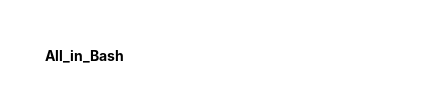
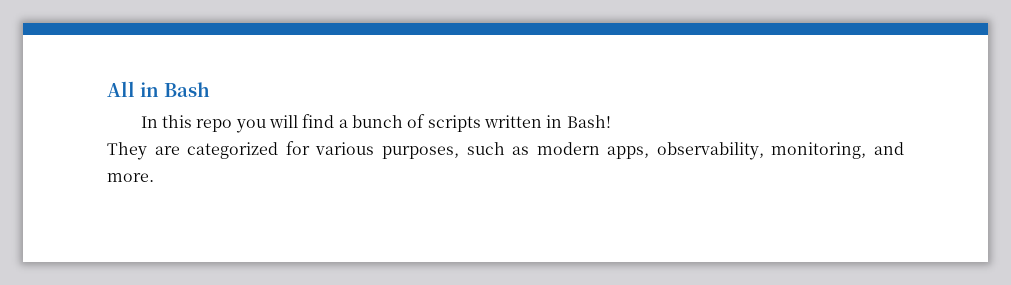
- All_in_Bash
+ All in Bash
+ In this repo you will find a bunch of scripts written in Bash!
+ They are categorized for various purposes, such as modern apps, observability, monitoring, and more.

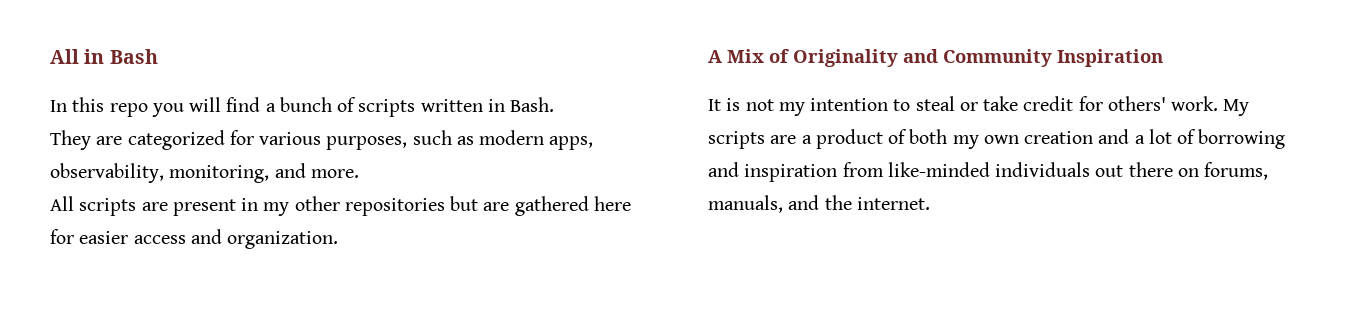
- In this repo you will find a bunch of scripts written in Bash!
+ In this repo you will find a bunch of scripts written in Bash.
+ All scripts are present in my other repositories but are gathered here for easier access and organization.
+ A Mix of Originality and Community Inspiration
+ It is not my intention to steal or take credit for others' work. My scripts are a product of both my own creation and a lot of borrowing and inspiration from like-minded individuals out there on forums, manuals, and the internet.

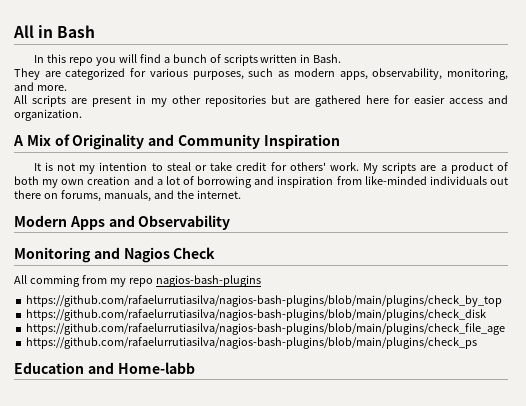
+ Modern Apps and Observability
+ Monitoring and Nagios Check
+ All comming from my repo nagios-bash-plugins
+ https://github.com/rafaelurrutiasilva/nagios-bash-plugins/blob/main/plugins/check_by_top
+ https://github.com/rafaelurrutiasilva/nagios-bash-plugins/blob/main/plugins/check_disk
+ https://github.com/rafaelurrutiasilva/nagios-bash-plugins/blob/main/plugins/check_file_age
+ https://github.com/rafaelurrutiasilva/nagios-bash-plugins/blob/main/plugins/check_ps
+ Education and Home-labb

